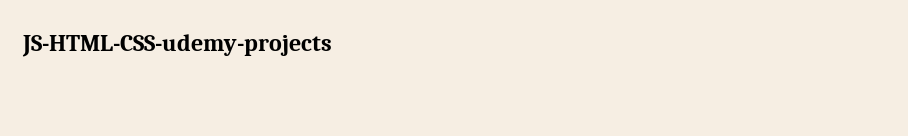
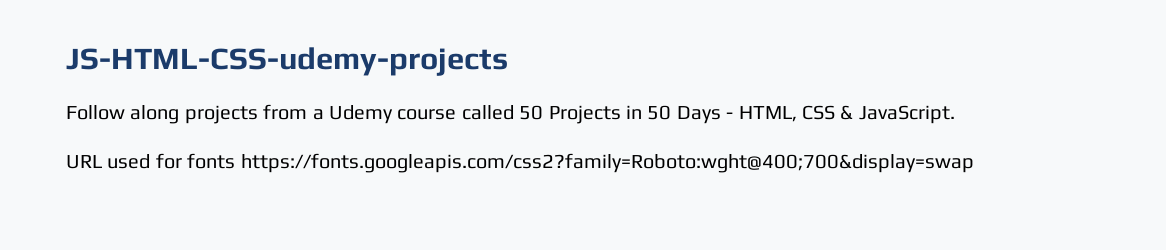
+ Follow along projects from a Udemy course called 50 Projects in 50 Days - HTML, CSS & JavaScript.
+ URL used for fonts https://fonts.googleapis.com/css2?family=Roboto:wght@400;700&display=swap

